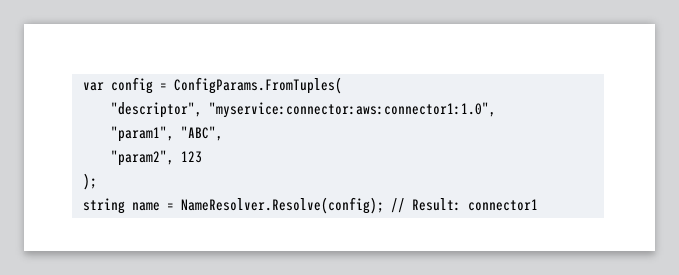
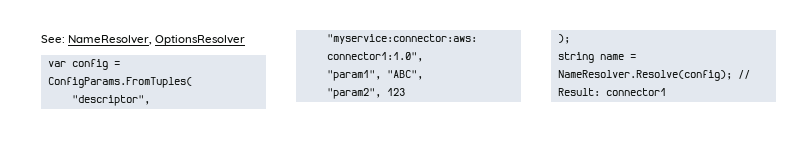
+ See: NameResolver, OptionsResolver

